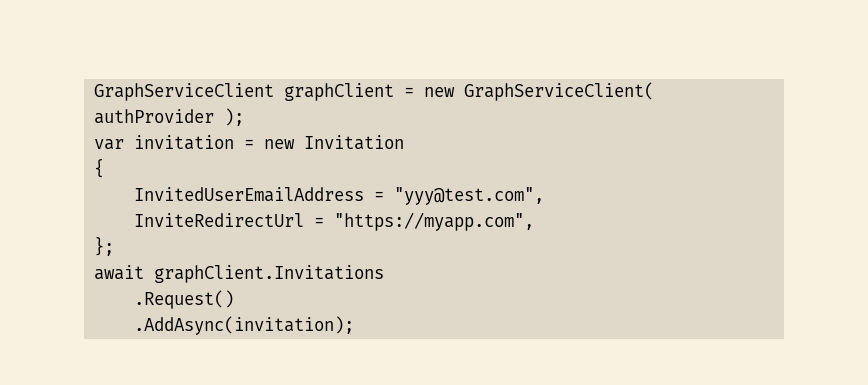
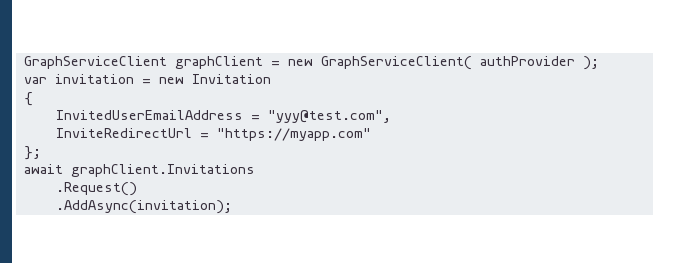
- InviteRedirectUrl = "https://myapp.com",
+ InviteRedirectUrl = "https://myapp.com"

